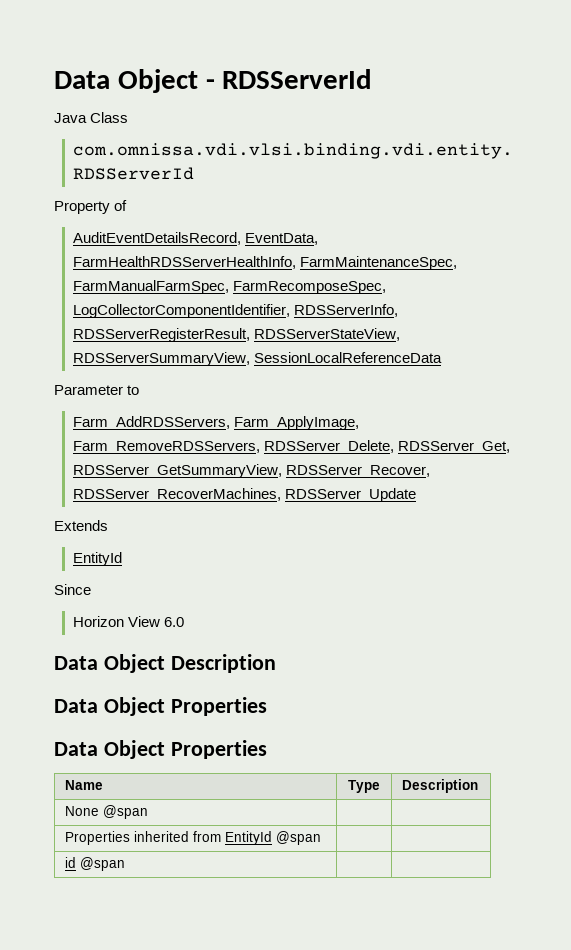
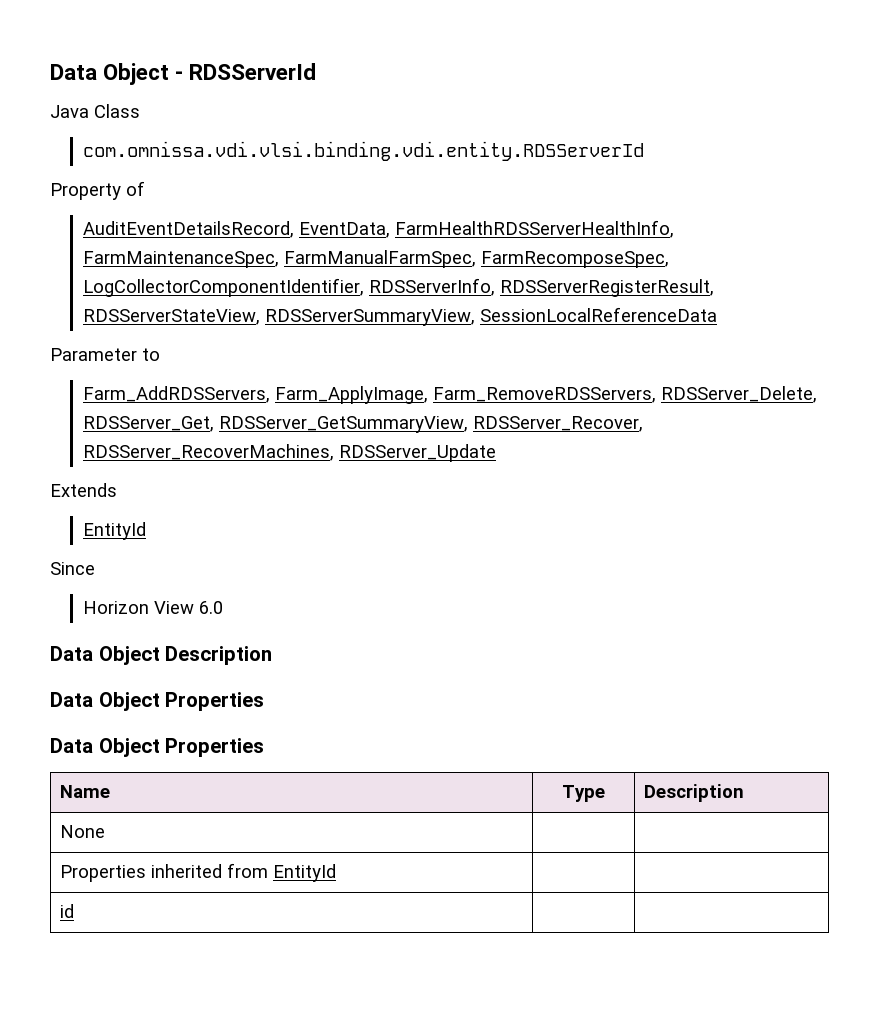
- None @span | |
+ None | |
- Properties inherited from EntityId @span | |
+ Properties inherited from EntityId | |
- id @span | |
+ id | |

